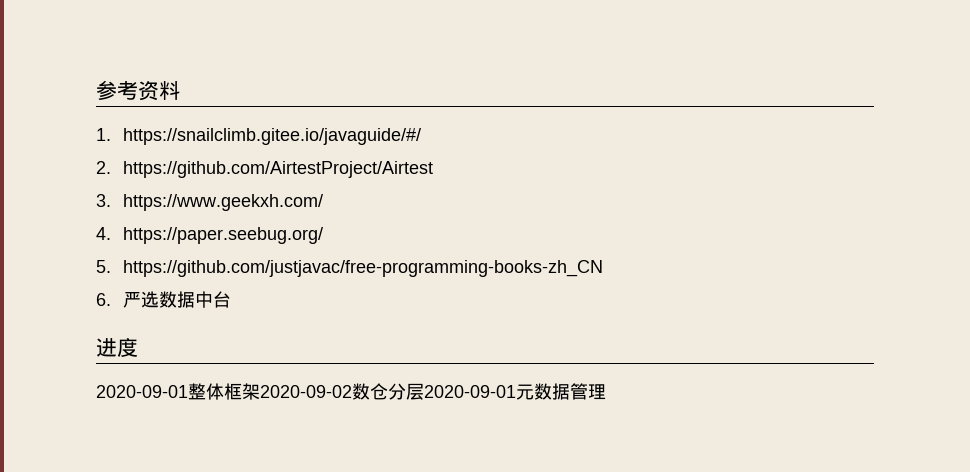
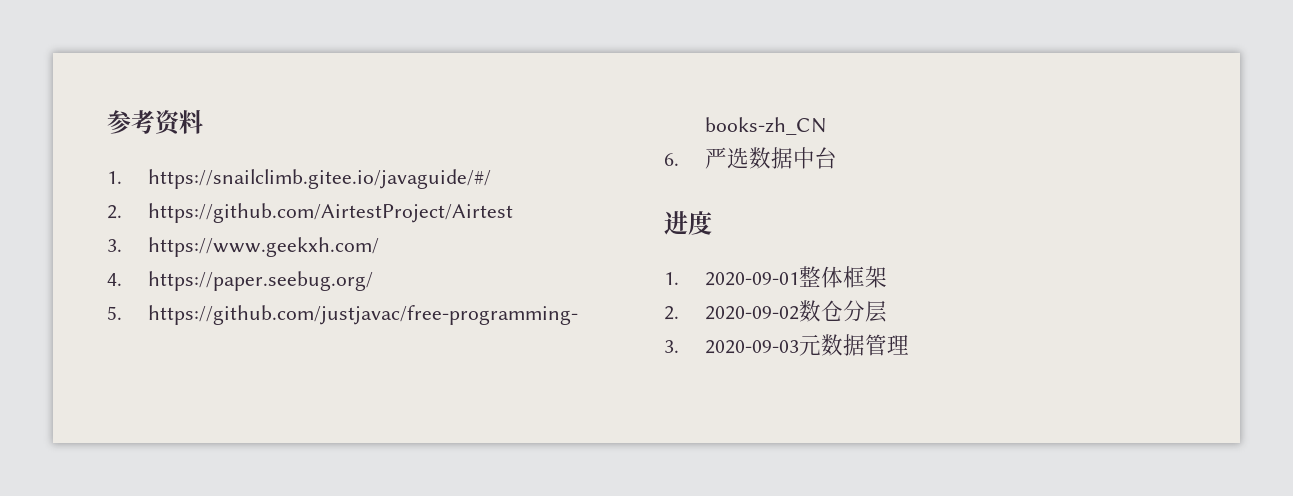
- 2020-09-01整体框架2020-09-02数仓分层2020-09-01元数据管理
+ 1. 2020-09-01整体框架
+ 2. 2020-09-02数仓分层
+ 3. 2020-09-03元数据管理

